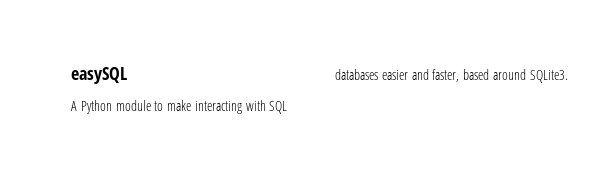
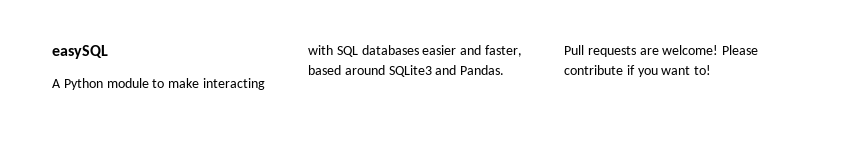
- A Python module to make interacting with SQL databases easier and faster, based around SQLite3.
+ A Python module to make interacting with SQL databases easier and faster, based around SQLite3 and Pandas.
+ Pull requests are welcome! Please contribute if you want to!

